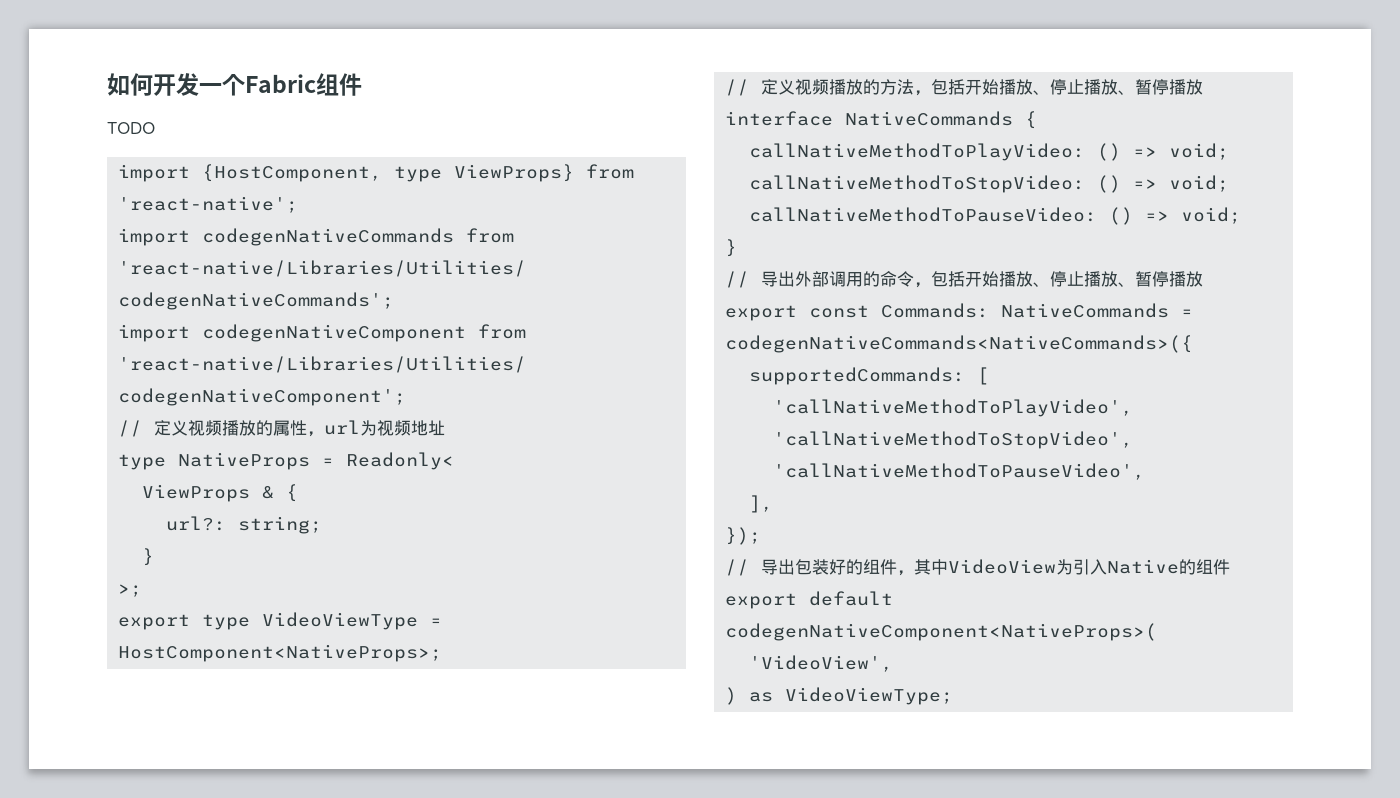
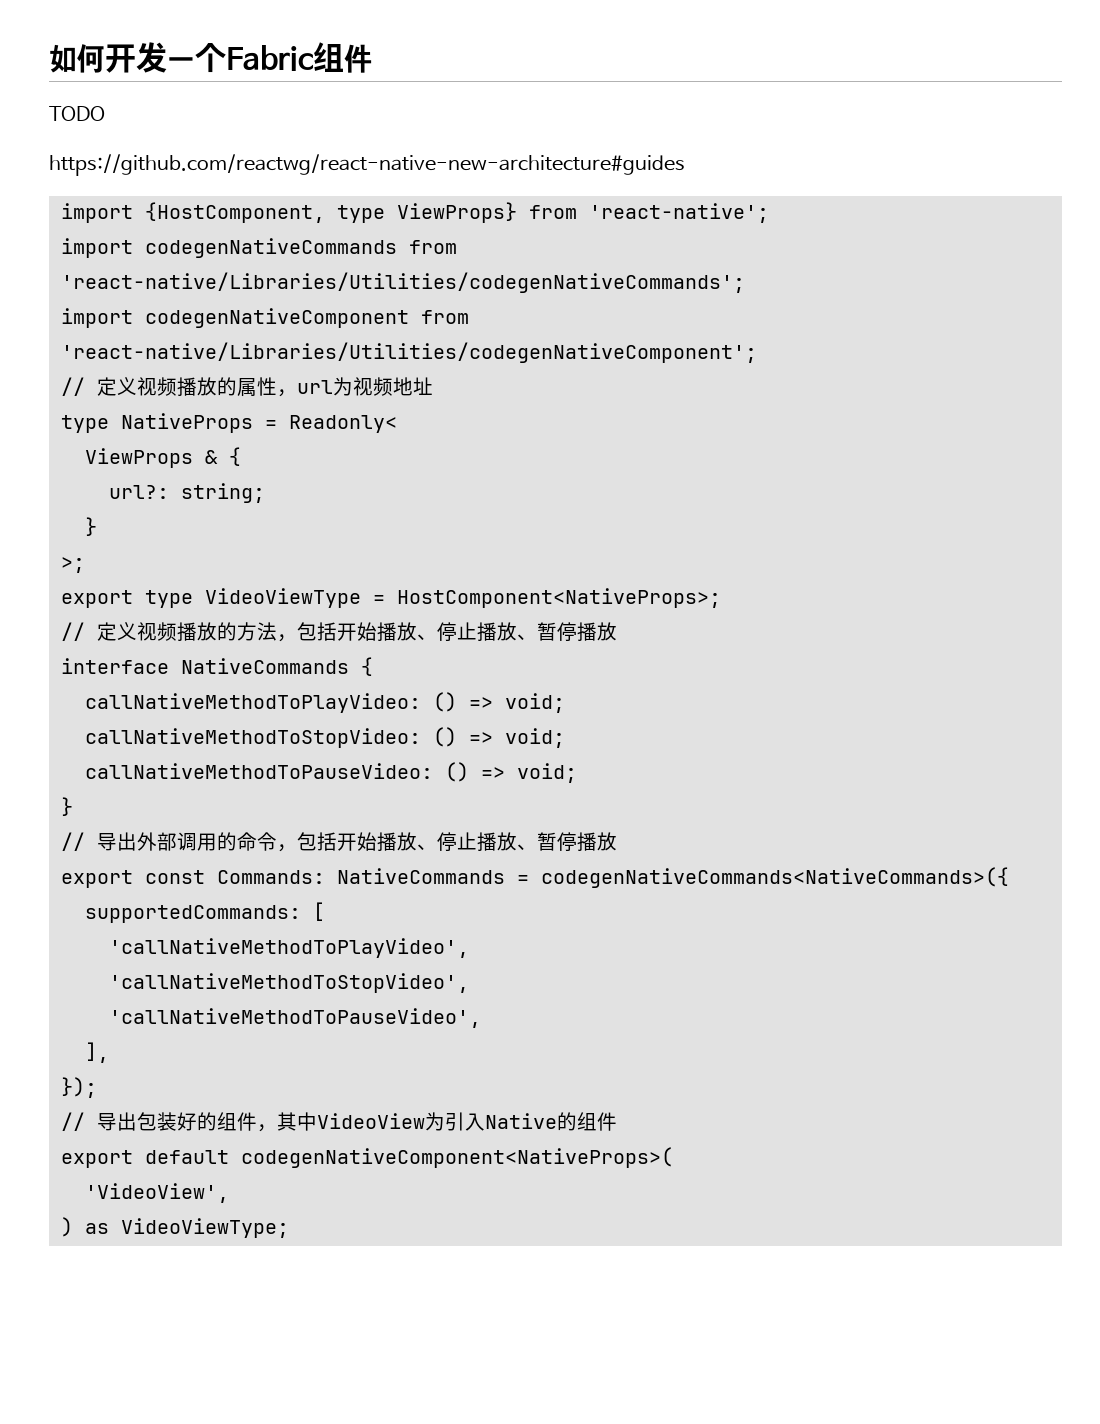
+ https://github.com/reactwg/react-native-new-architecture#guides

